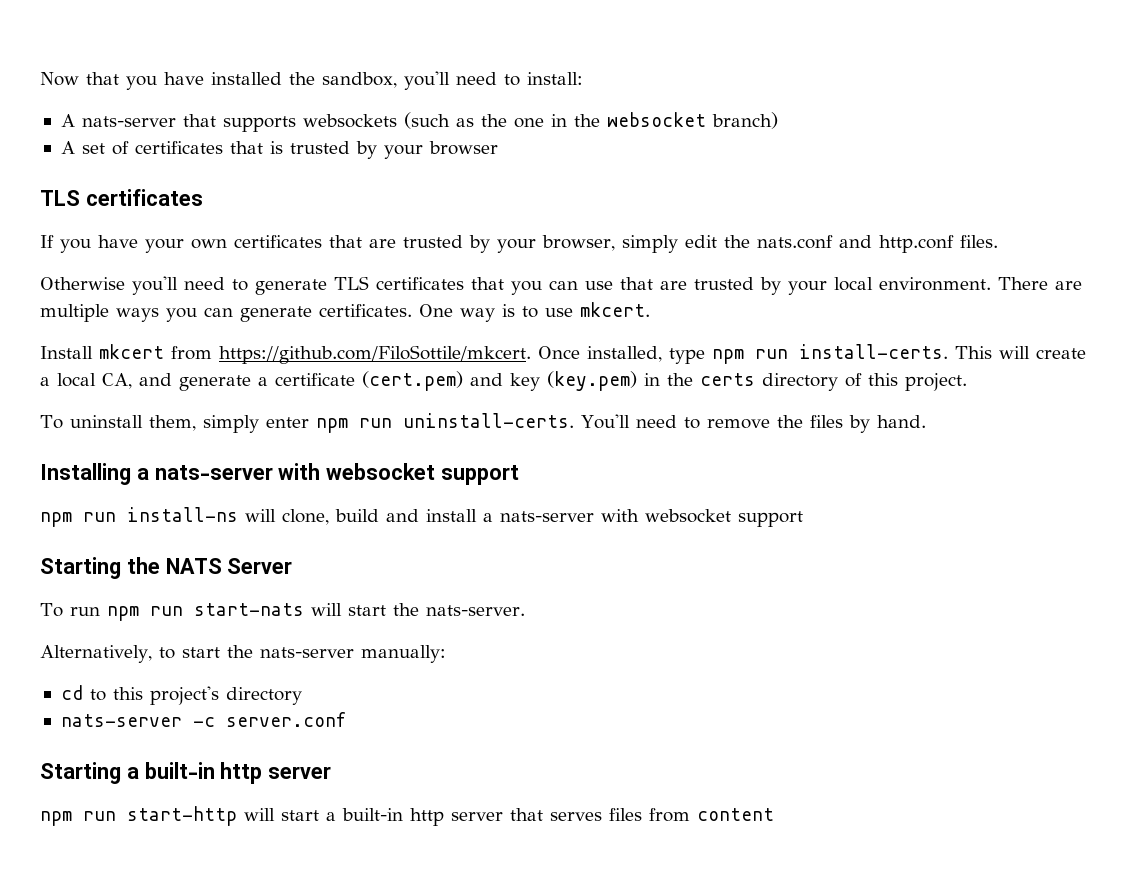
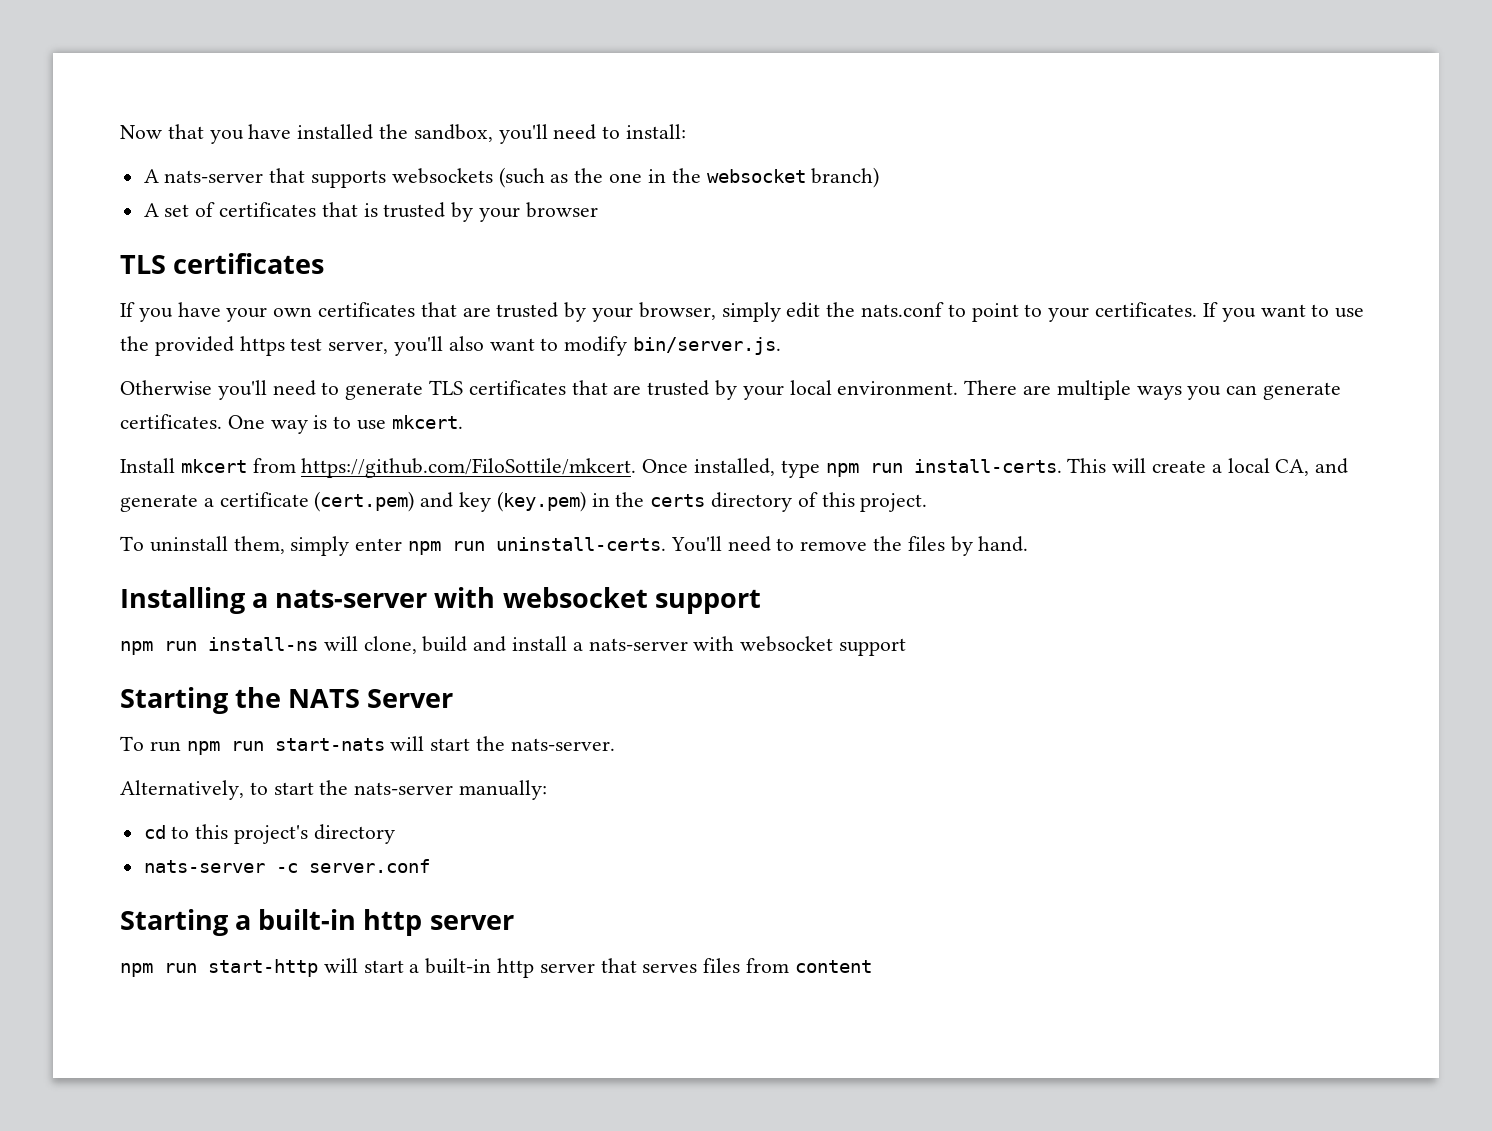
- If you have your own certificates that are trusted by your browser, simply edit the nats.conf and http.conf files.
+ If you have your own certificates that are trusted by your browser, simply edit the nats.conf to point to your certificates. If you want to use the provided https test server, you'll also want to modify bin/server.js.
- Otherwise you'll need to generate TLS certificates that you can use that are trusted by your local environment.
+ Otherwise you'll need to generate TLS certificates that are trusted by your local environment.

